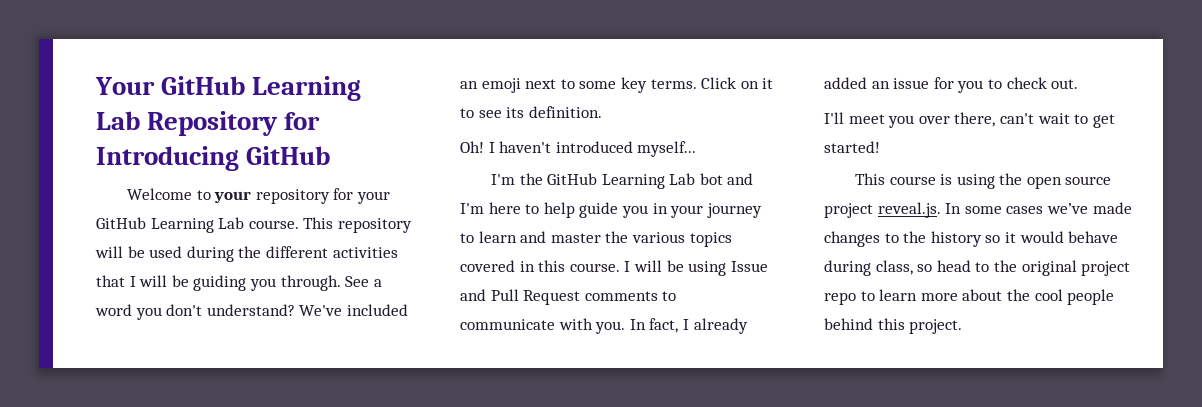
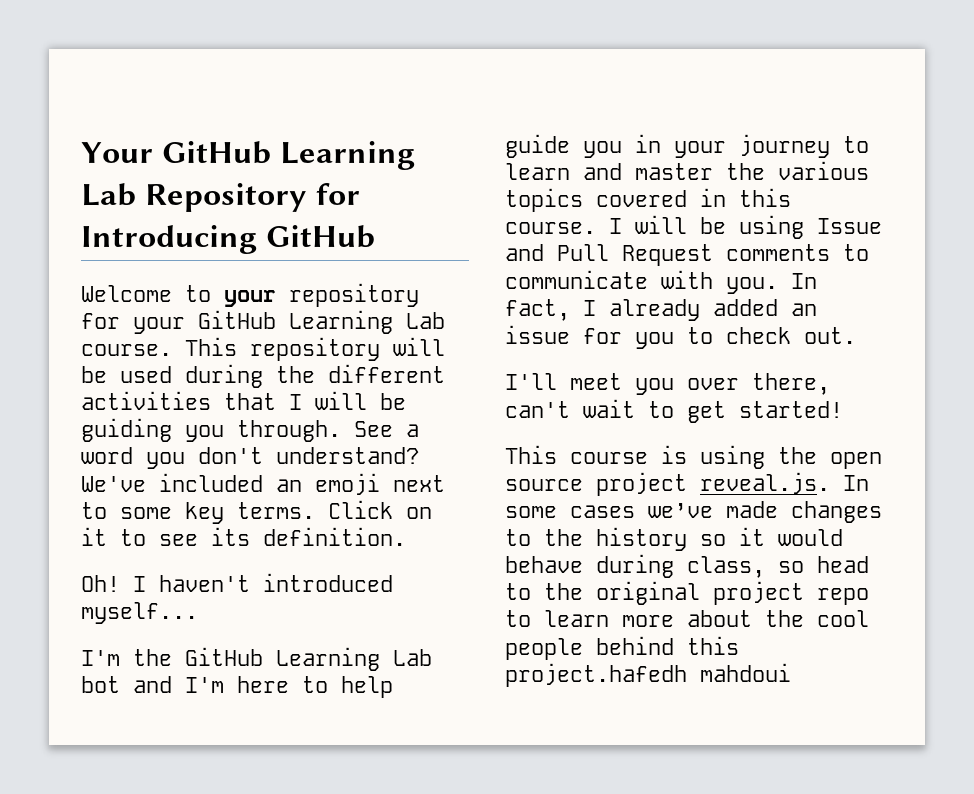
- This course is using the open source project reveal.js. In some cases we’ve made changes to the history so it would behave during class, so head to the original project repo to learn more about the cool people behind this project.
+ This course is using the open source project reveal.js. In some cases we’ve made changes to the history so it would behave during class, so head to the original project repo to learn more about the cool people behind this project.hafedh mahdoui

